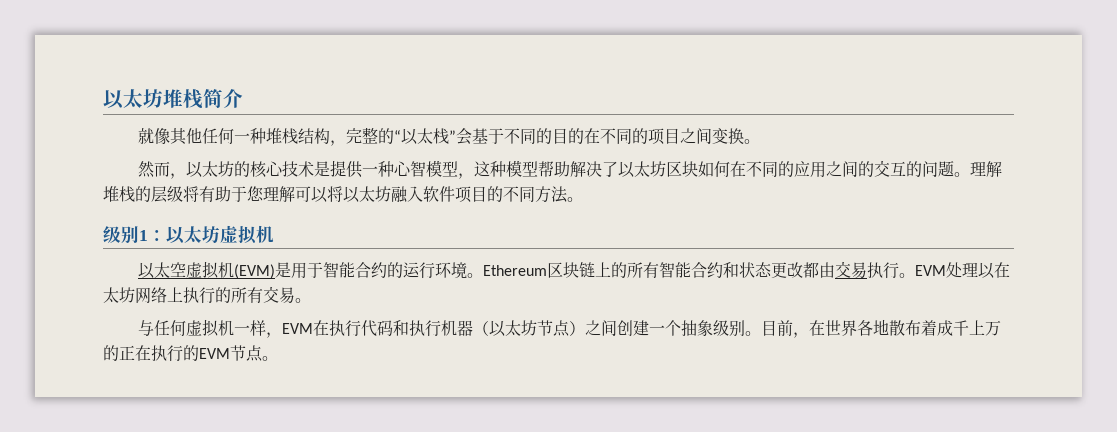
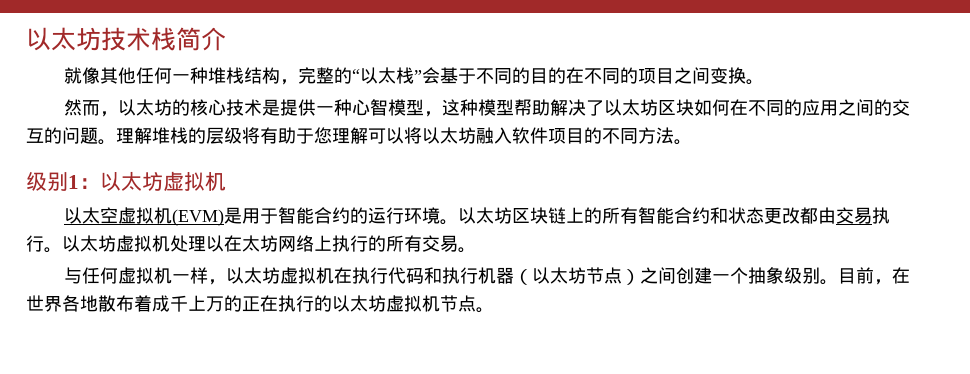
- 以太坊堆栈简介
+ 以太坊技术栈简介
- Ethereum区块链上的所有智能合约和状态更改都由交易执行。
+ 以太坊区块链上的所有智能合约和状态更改都由交易执行。
- EVM处理以在太坊网络上执行的所有交易。
+ 以太坊虚拟机处理以在太坊网络上执行的所有交易。
- 与任何虚拟机一样，EVM在执行代码和执行机器（以太坊节点）之间创建一个抽象级别。
+ 与任何虚拟机一样，以太坊虚拟机在执行代码和执行机器（以太坊节点）之间创建一个抽象级别。
- 目前，在世界各地散布着成千上万的正在执行的EVM节点。
+ 目前，在世界各地散布着成千上万的正在执行的以太坊虚拟机节点。

